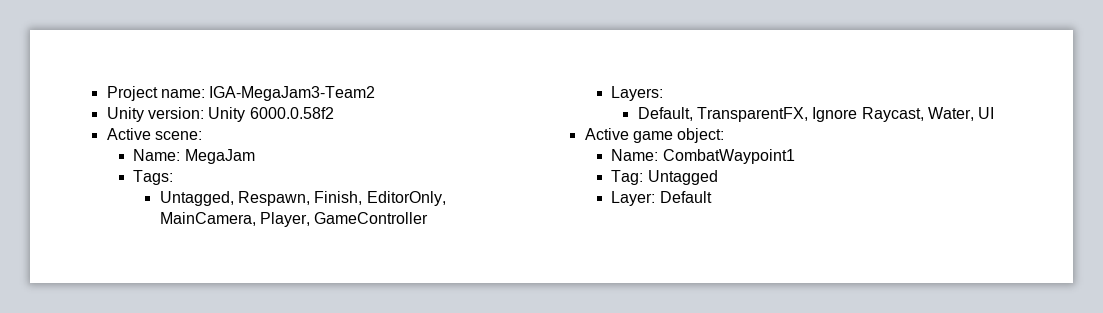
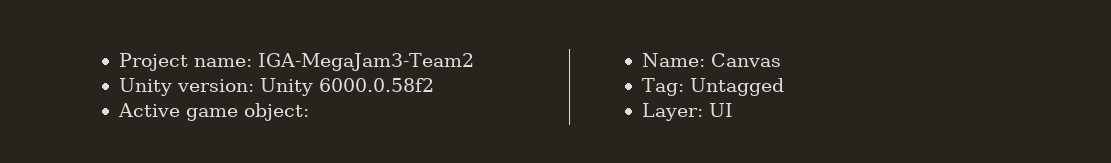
- Active scene:
- Name: MegaJam
- Tags:
- Untagged, Respawn, Finish, EditorOnly, MainCamera, Player, GameController
- Layers:
- Default, TransparentFX, Ignore Raycast, Water, UI
- Name: CombatWaypoint1
+ Name: Canvas
- Layer: Default
+ Layer: UI

